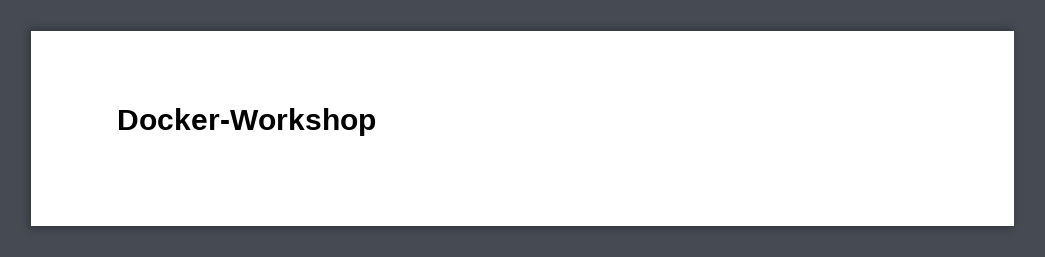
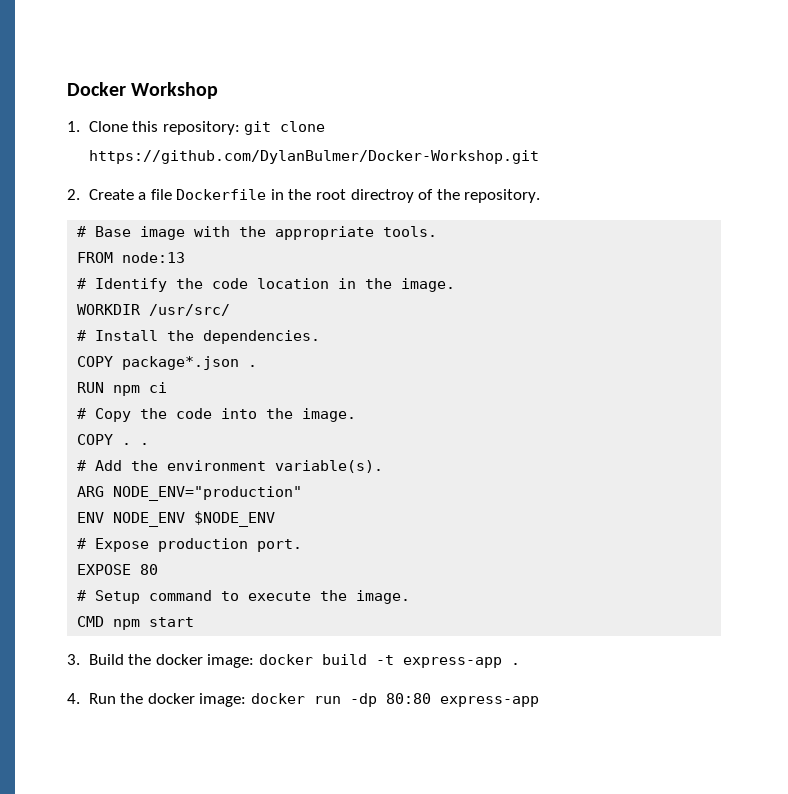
- Docker-Workshop
+ Docker Workshop
+ 1. Clone this repository: git clone https://github.com/DylanBulmer/Docker-Workshop.git
+ 2. Create a file Dockerfile in the root directroy of the repository.
+ # Base image with the appropriate tools.
+ FROM node:13
+ # Identify the code location in the image.
+ WORKDIR /usr/src/
+ # Install the dependencies.
+ COPY package*.json .
+ RUN npm ci
+ # Copy the code into the image.
+ COPY . .
+ # Add the environment variable(s).
+ ARG NODE_ENV="production"
+ ENV NODE_ENV $NODE_ENV
+ # Expose production port.
+ EXPOSE 80
+ # Setup command to execute the image.
+ CMD npm start
+ 3. Build the docker image: docker build -t express-app .
+ 4. Run the docker image: docker run -dp 80:80 express-app

